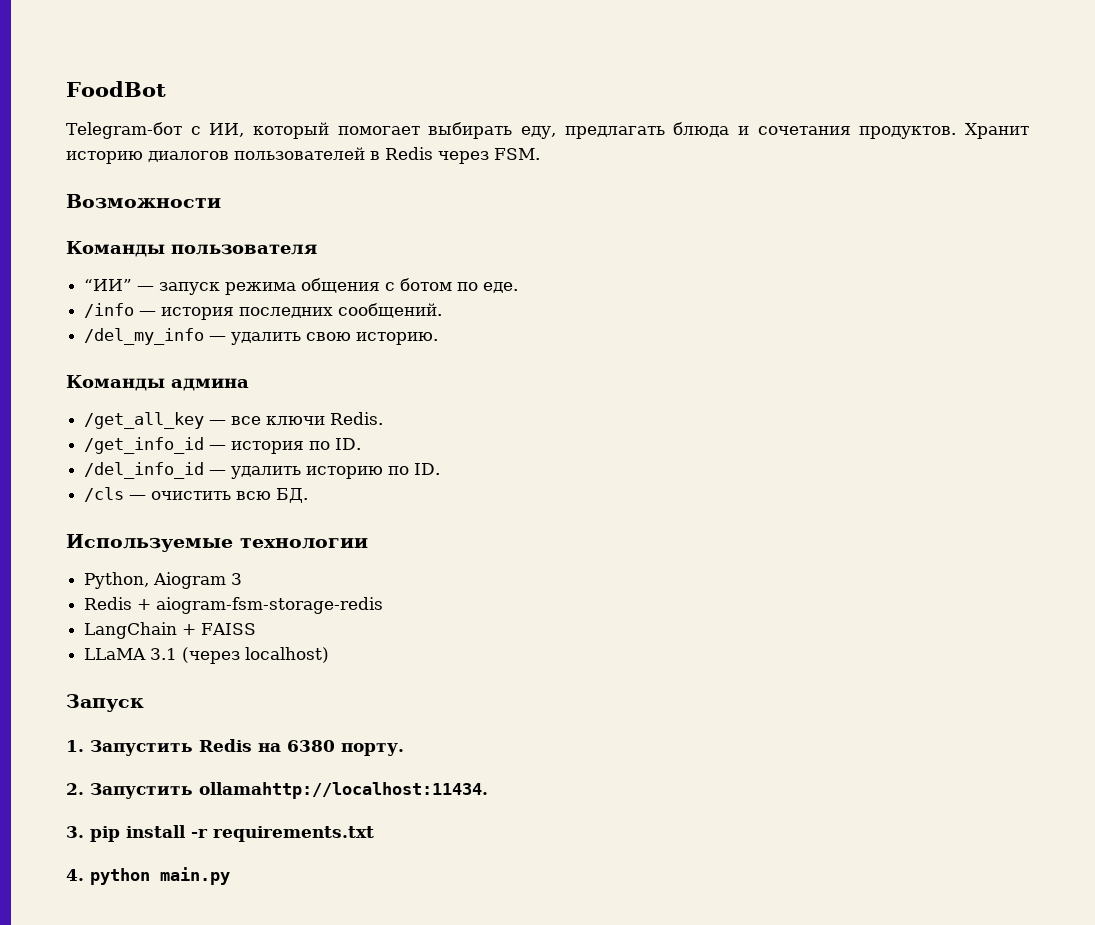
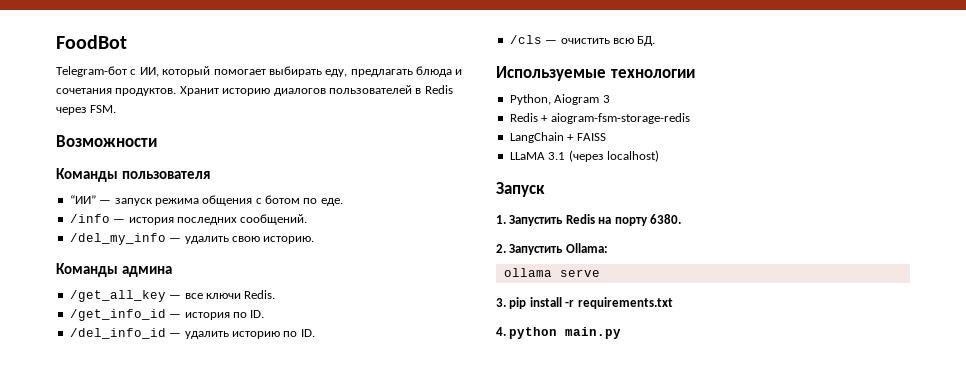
- 1. Запустить Redis на 6380 порту.
+ 1. Запустить Redis на порту 6380.
- 2. Запустить ollamahttp://localhost:11434.
+ 2. Запустить Ollama:
+ ollama serve

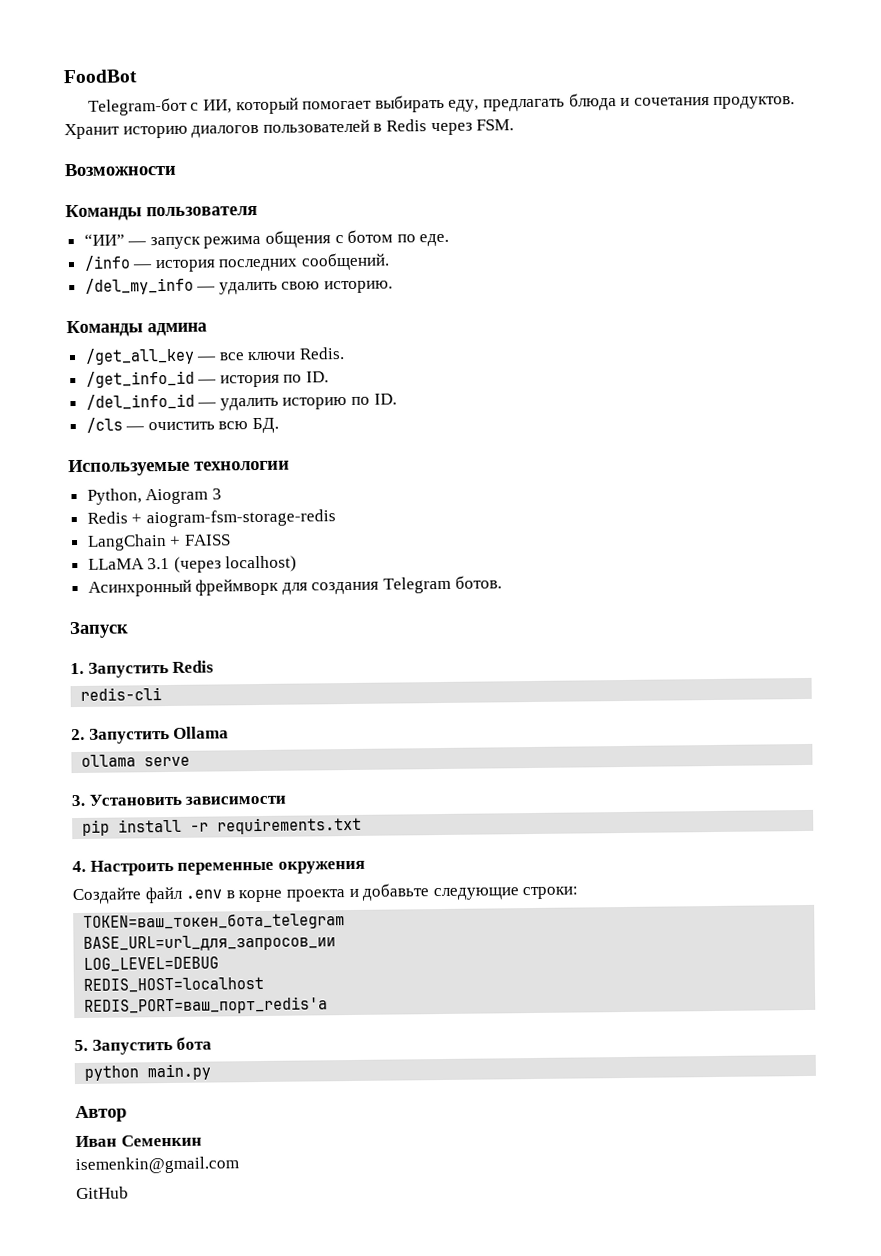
+ Асинхронный фреймворк для создания Telegram ботов.
- 1. Запустить Redis на порту 6380.
+ 1. Запустить Redis
+ redis-cli
- 2. Запустить Ollama:
+ 2. Запустить Ollama
- 3. pip install -r requirements.txt
+ 3. Установить зависимости
+ pip install -r requirements.txt
- 4. python main.py
+ 4. Настроить переменные окружения
+ Создайте файл .env в корне проекта и добавьте следующие строки:
+ TOKEN=ваш_токен_бота_telegram
+ BASE_URL=url_для_запросов_ии
+ LOG_LEVEL=DEBUG
+ REDIS_HOST=localhost
+ REDIS_PORT=ваш_порт_redis'а
+ 5. Запустить бота
+ python main.py
+ Автор
+ Иван Семенкин
+ isemenkin@gmail.com
+ GitHub

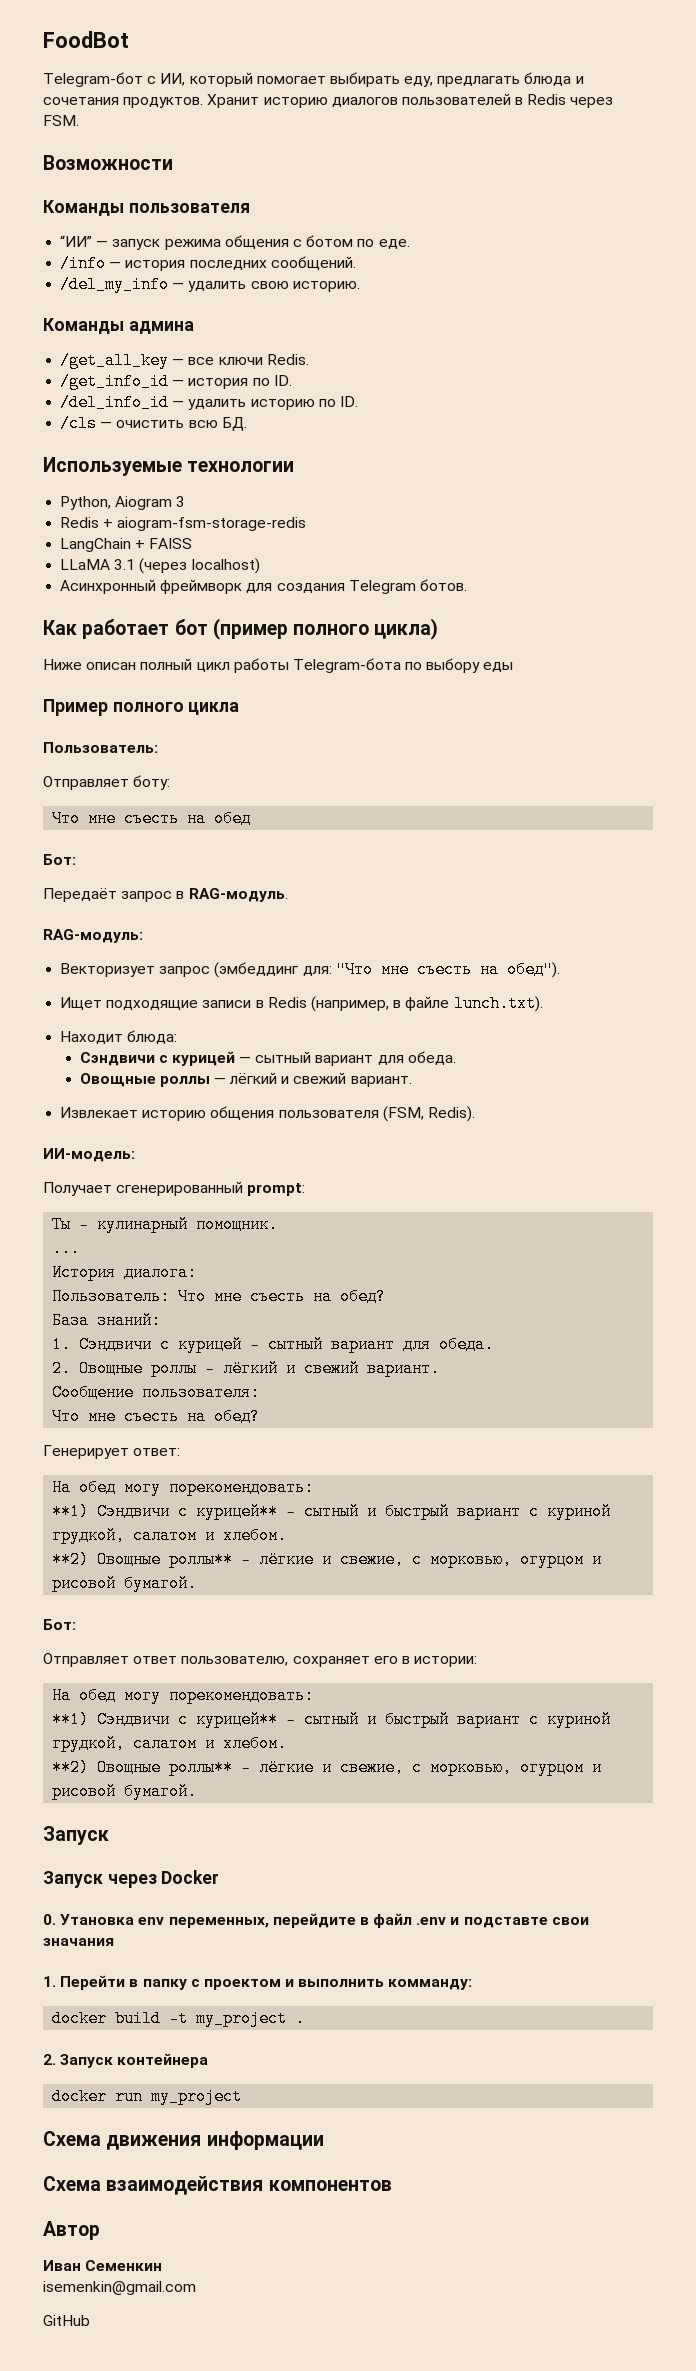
+ Как работает бот (пример полного цикла)
+ Ниже описан полный цикл работы Telegram-бота по выбору еды
+ Пример полного цикла
+ Пользователь:
+ Отправляет боту:
+ Что мне съесть на обед
+ Бот:
+ Передаёт запрос в RAG-модуль.
+ RAG-модуль:
+ Векторизует запрос (эмбеддинг для: "Что мне съесть на обед").
+ Ищет подходящие записи в Redis (например, в файле lunch.txt).
+ Находит блюда:
+ Сэндвичи с курицей — сытный вариант для обеда.
+ Овощные роллы — лёгкий и свежий вариант.
+ Извлекает историю общения пользователя (FSM, Redis).
+ ИИ-модель:
+ Получает сгенерированный prompt:
+ Ты — кулинарный помощник.
+ ...
+ История диалога:
+ Пользователь: Что мне съесть на обед?
+ База знаний:
+ 1. Сэндвичи с курицей — сытный вариант для обеда.
+ 2. Овощные роллы — лёгкий и свежий вариант.
+ Сообщение пользователя:
+ Что мне съесть на обед?
+ Генерирует ответ:
+ На обед могу порекомендовать:
+ **1) Сэндвичи с курицей** — сытный и быстрый вариант с куриной грудкой, салатом и хлебом.
+ **2) Овощные роллы** — лёгкие и свежие, с морковью, огурцом и рисовой бумагой.
+ Бот:
+ Отправляет ответ пользователю, сохраняет его в истории:
+ На обед могу порекомендовать:
+ **1) Сэндвичи с курицей** — сытный и быстрый вариант с куриной грудкой, салатом и хлебом.
+ **2) Овощные роллы** — лёгкие и свежие, с морковью, огурцом и рисовой бумагой.
  Запуск
- 1. Запустить Redis
- redis-cli
- 2. Запустить Ollama
- ollama serve
- 3. Установить зависимости
- pip install -r requirements.txt
- 4. Настроить переменные окружения
- Создайте файл .env в корне проекта и добавьте следующие строки:
- TOKEN=ваш_токен_бота_telegram
- BASE_URL=url_для_запросов_ии
- LOG_LEVEL=DEBUG
- REDIS_HOST=localhost
- REDIS_PORT=ваш_порт_redis'а
- 5. Запустить бота
- python main.py
+ Запуск через Docker
+ 0. Утановка env переменных, перейдите в файл .env и подставте свои значания
+ 1. Перейти в папку с проектом и выполнить комманду:
+ docker build -t my_project .
+ 2. Запуск контейнера
+ docker run my_project
+ Схема движения информации
+ Схема взаимодействия компонентов

